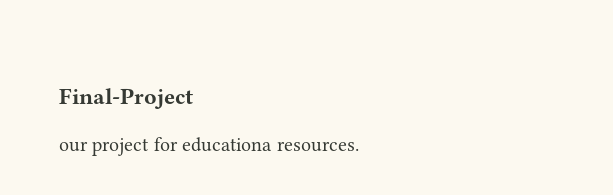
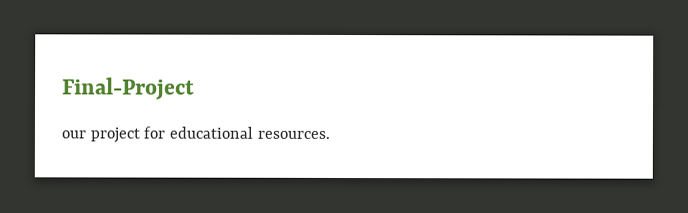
- our project for educationa resources.
+ our project for educational resources.

